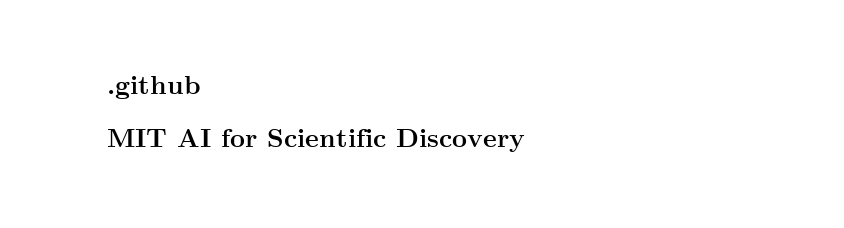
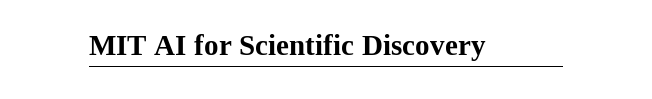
- .github

